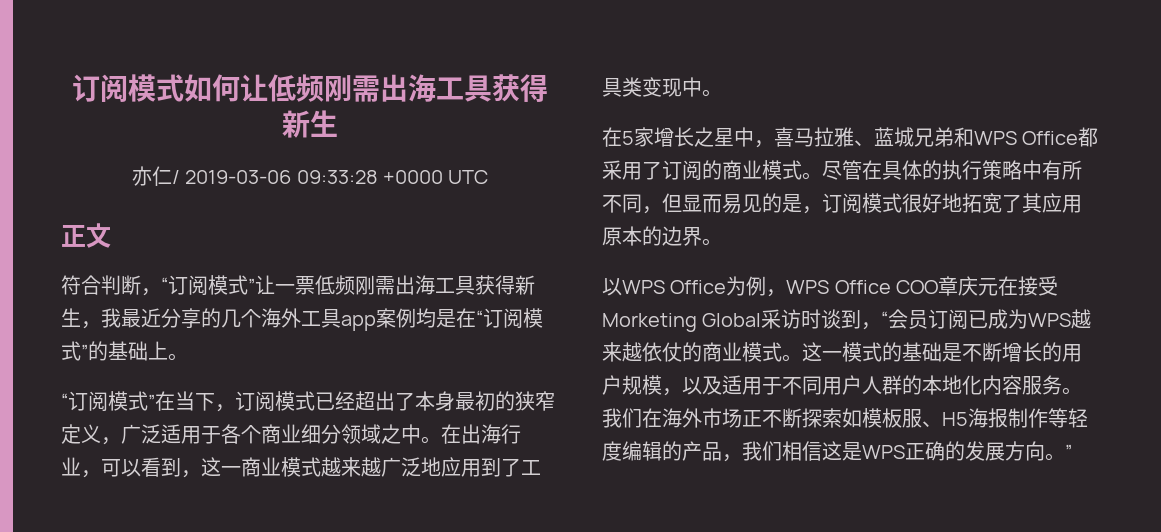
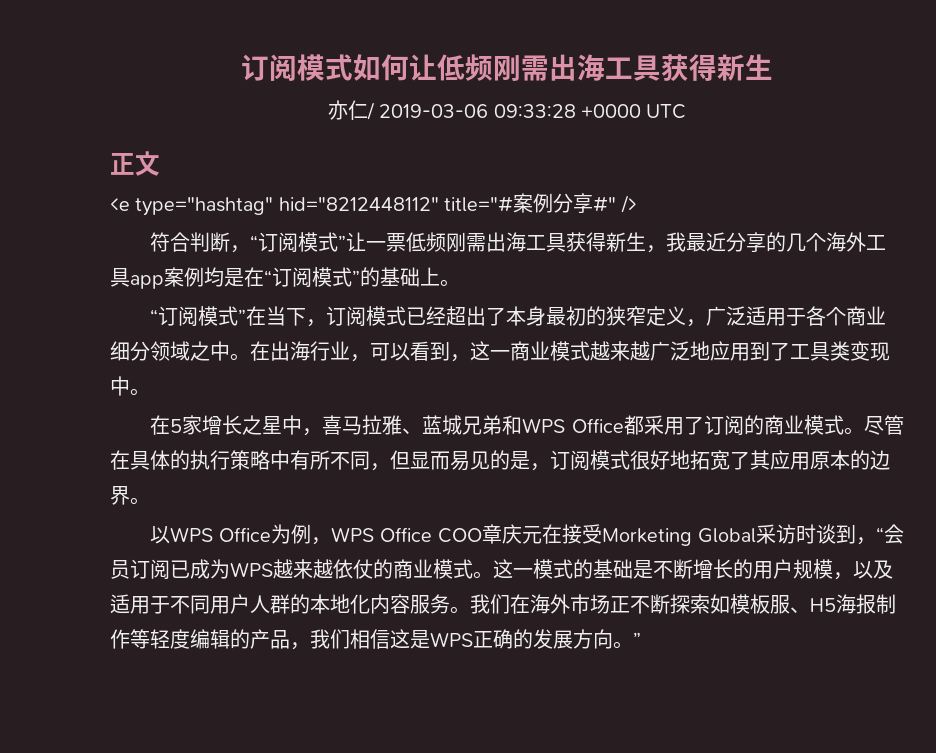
+ <e type="hashtag" hid="8212448112" title="#案例分享#" />

